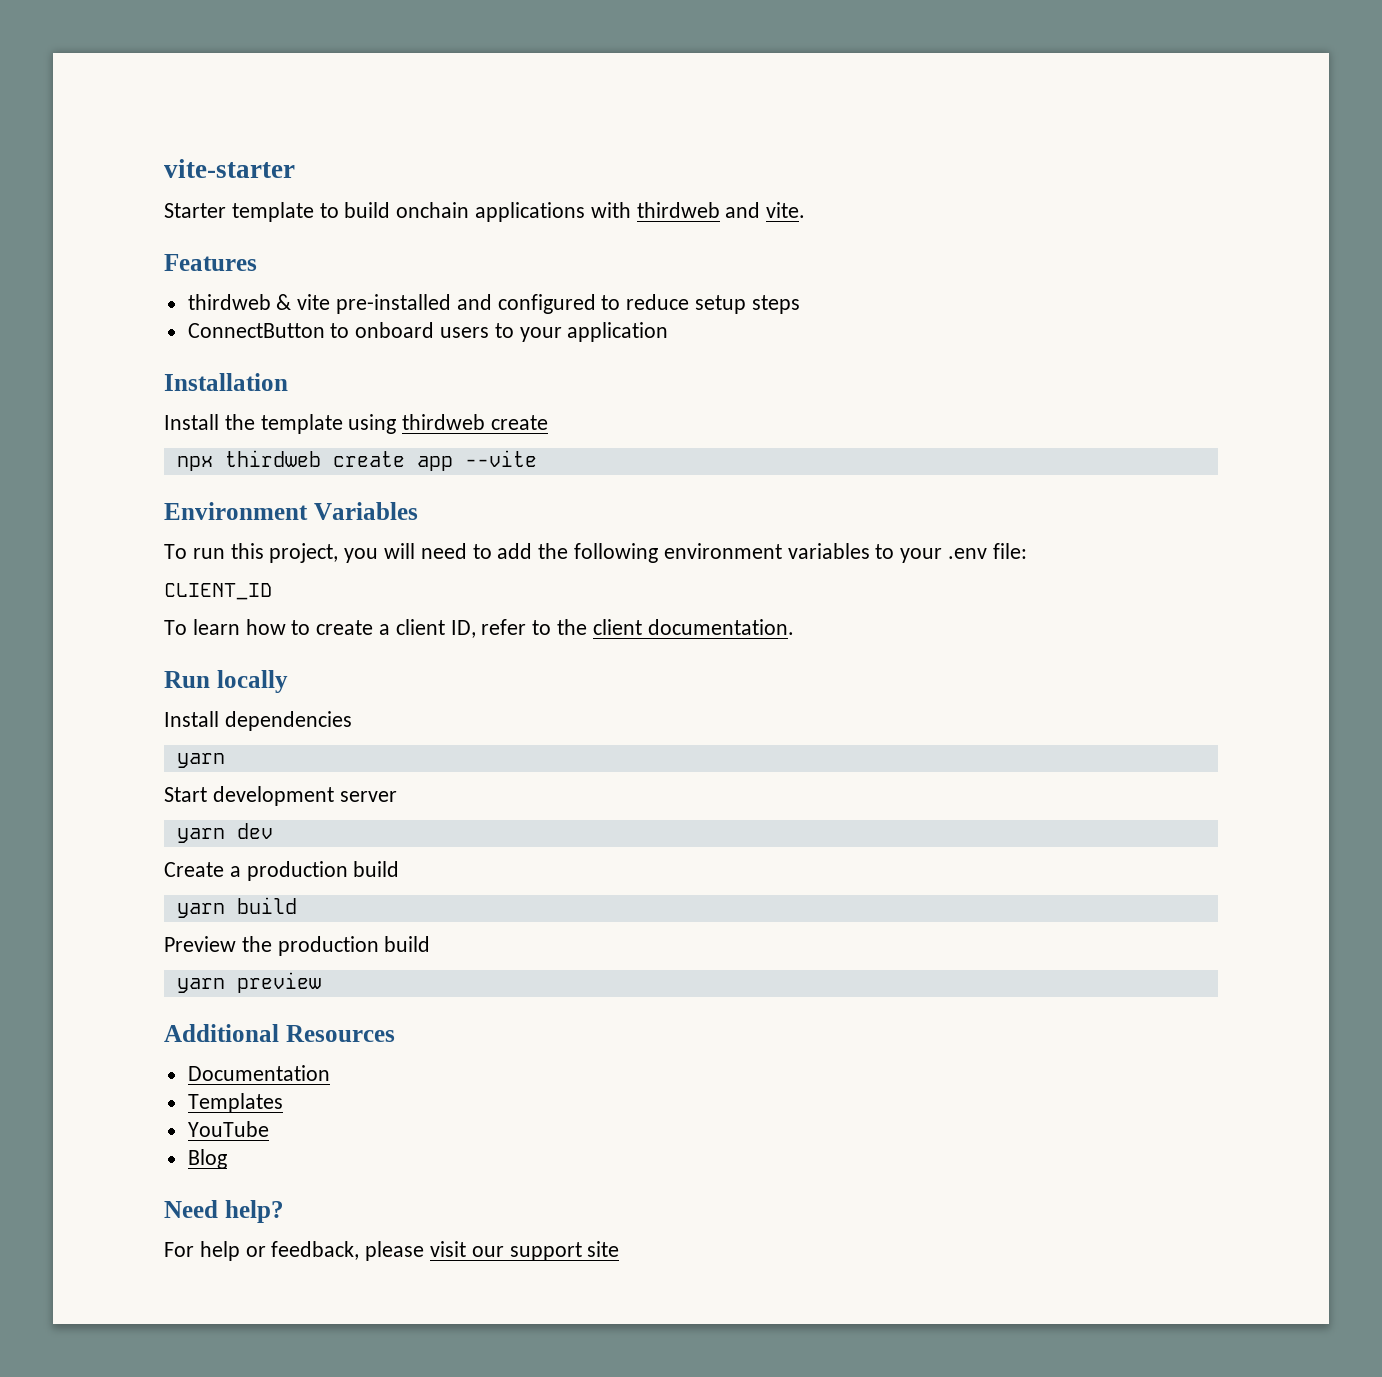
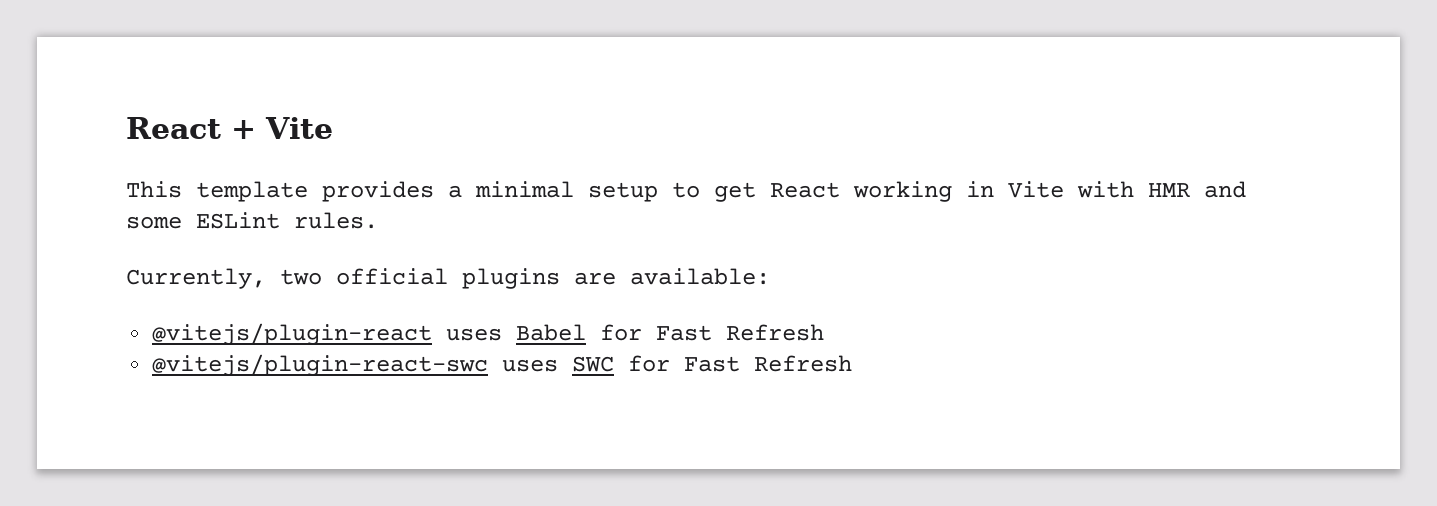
- vite-starter
- Starter template to build onchain applications with thirdweb and vite.
- Features
- thirdweb & vite pre-installed and configured to reduce setup steps
- ConnectButton to onboard users to your application
- Installation
- Install the template using thirdweb create
- npx thirdweb create app --vite
- Environment Variables
- To run this project, you will need to add the following environment variables to your .env file:
- CLIENT_ID
- To learn how to create a client ID, refer to the client documentation.
- Run locally
- Install dependencies
- yarn
- Start development server
- yarn dev
- Create a production build
- yarn build
- Preview the production build
- yarn preview
- Additional Resources
- Documentation
- Templates
- YouTube
- Blog
- Need help?
- For help or feedback, please visit our support site
+ React + Vite
+ This template provides a minimal setup to get React working in Vite with HMR and some ESLint rules.
+ Currently, two official plugins are available:
+ @vitejs/plugin-react uses Babel for Fast Refresh
+ @vitejs/plugin-react-swc uses SWC for Fast Refresh

